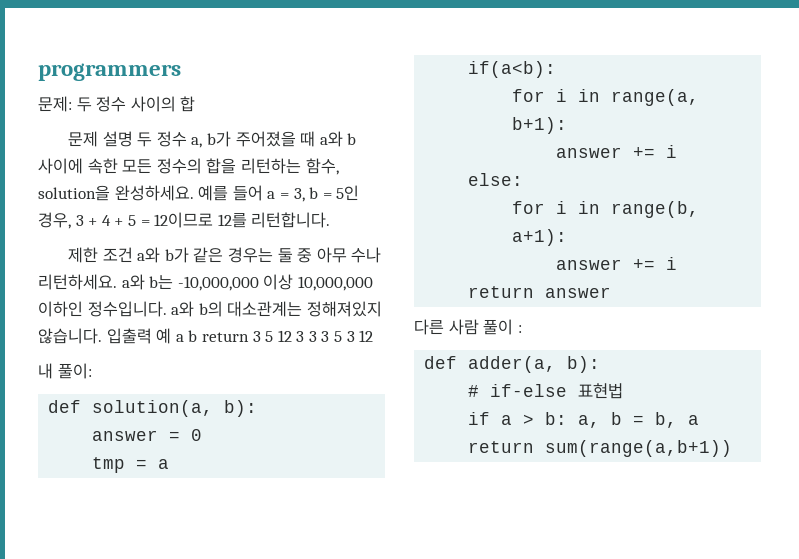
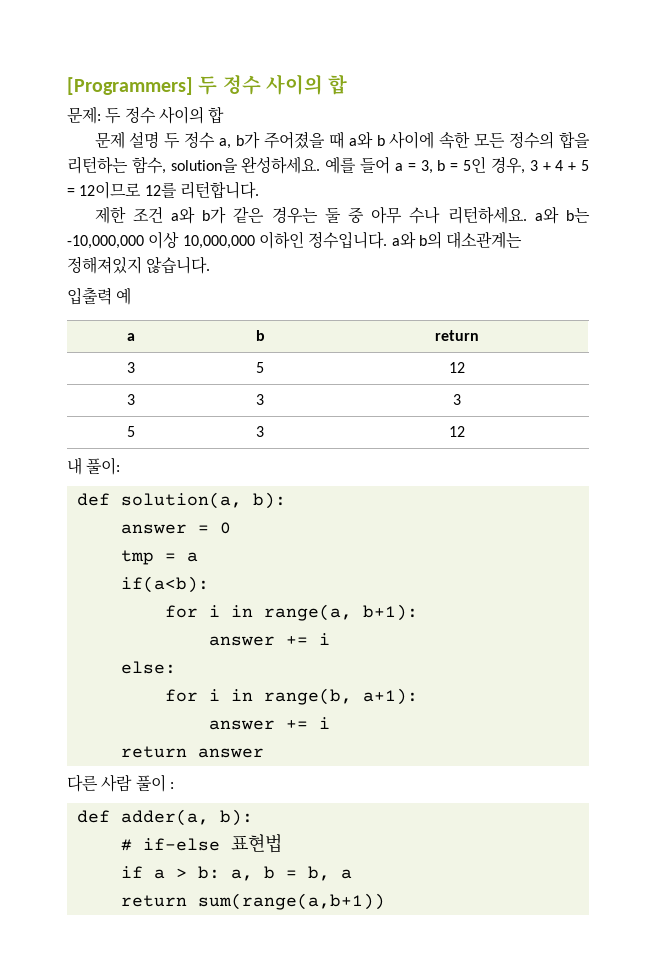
- programmers
+ [Programmers] 두 정수 사이의 합
- 제한 조건 a와 b가 같은 경우는 둘 중 아무 수나 리턴하세요. a와 b는 -10,000,000 이상 10,000,000 이하인 정수입니다. a와 b의 대소관계는 정해져있지 않습니다. 입출력 예 a b return 3 5 12 3 3 3 5 3 12
+ 제한 조건 a와 b가 같은 경우는 둘 중 아무 수나 리턴하세요. a와 b는 -10,000,000 이상 10,000,000 이하인 정수입니다. a와 b의 대소관계는 정해져있지 않습니다.
+ 입출력 예
+ a | b | return
+ 3 | 5 | 12
+ 3 | 3 | 3
+ 5 | 3 | 12

